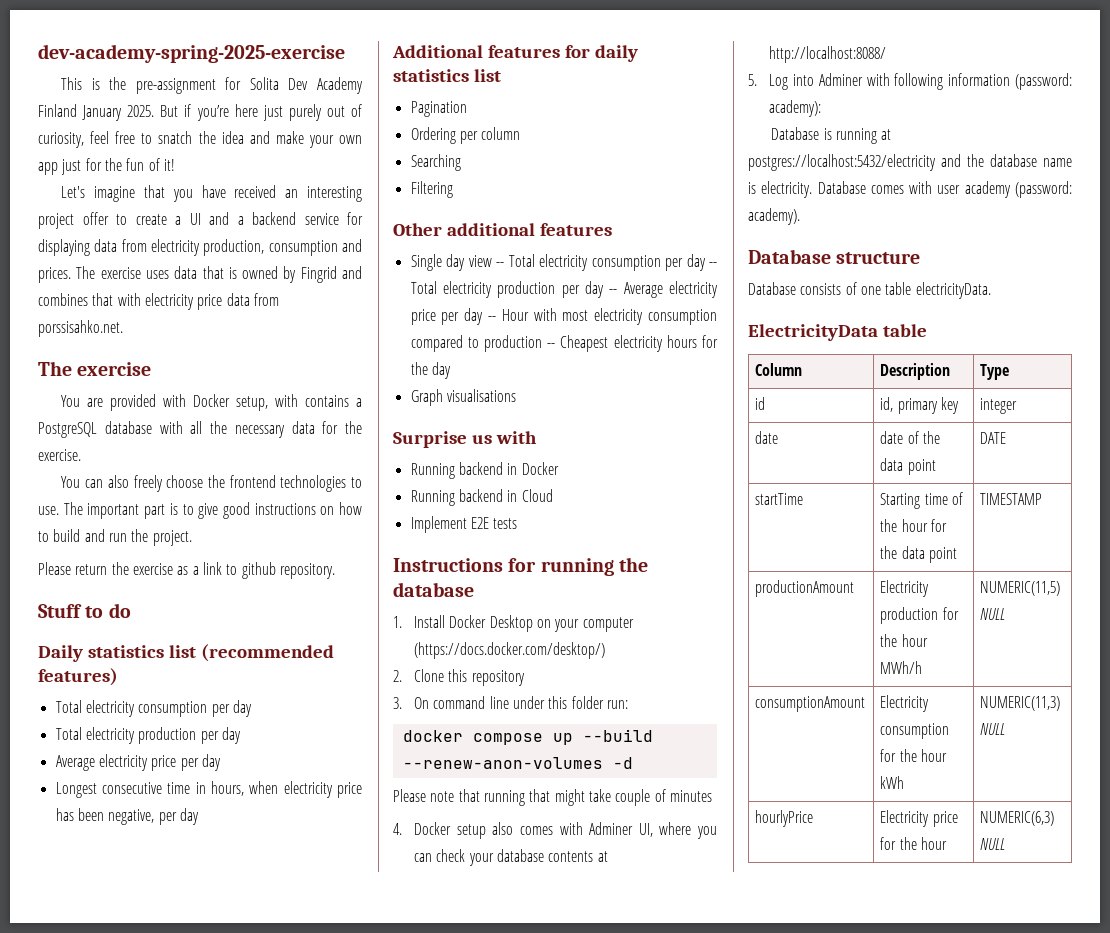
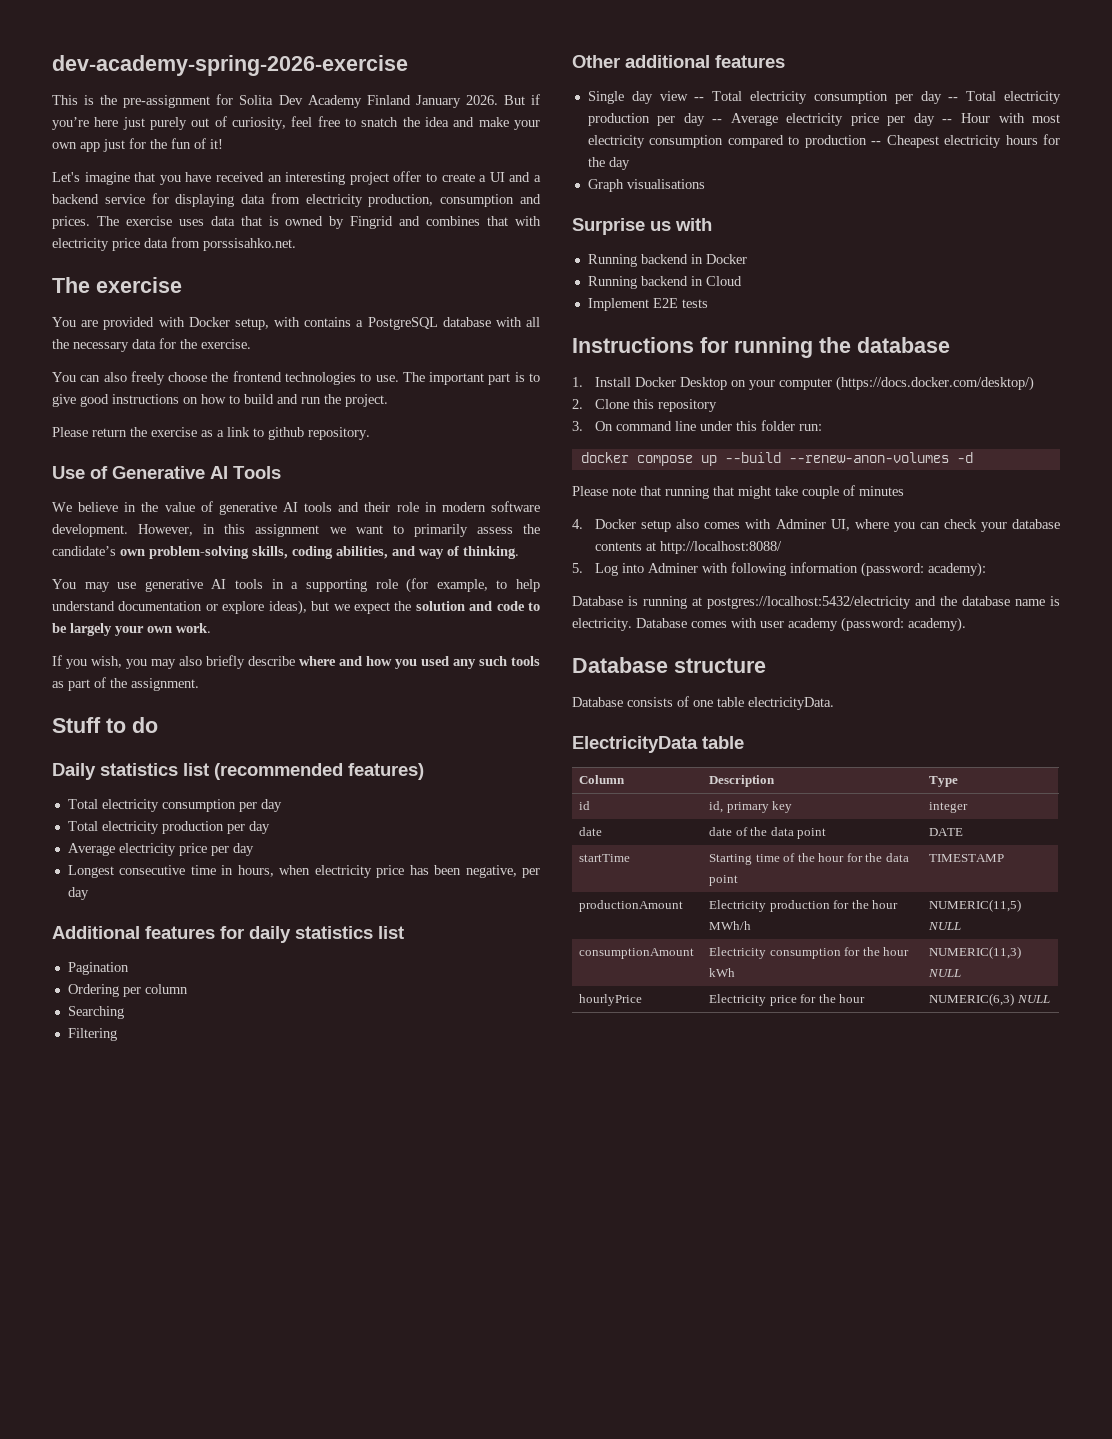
- dev-academy-spring-2025-exercise
+ dev-academy-spring-2026-exercise
- This is the pre-assignment for Solita Dev Academy Finland January 2025.
+ This is the pre-assignment for Solita Dev Academy Finland January 2026.
+ Use of Generative AI Tools
+ We believe in the value of generative AI tools and their role in modern software development. However, in this assignment we want to primarily assess the candidate’s own problem-solving skills, coding abilities, and way of thinking.
+ You may use generative AI tools in a supporting role (for example, to help understand documentation or explore ideas), but we expect the solution and code to be largely your own work.
+ If you wish, you may also briefly describe where and how you used any such tools as part of the assignment.

